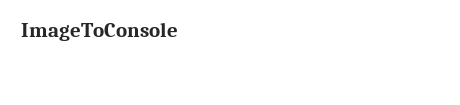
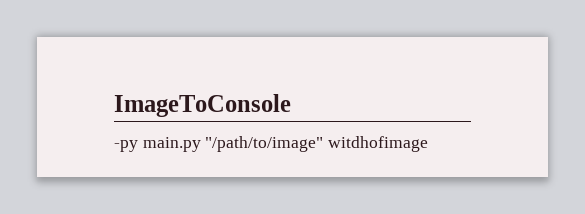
+ -py main.py "/path/to/image" witdhofimage

